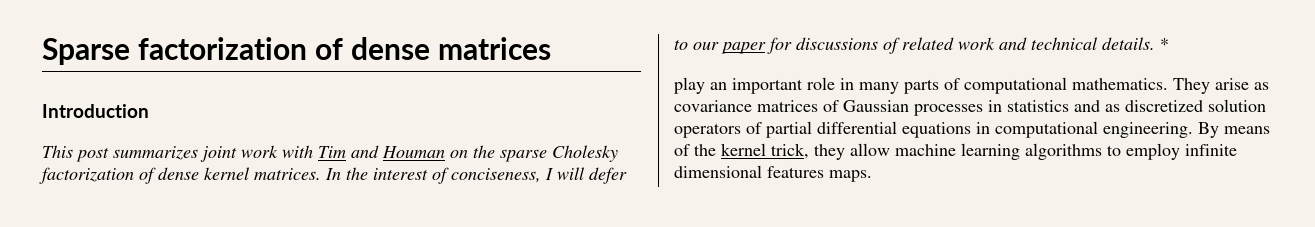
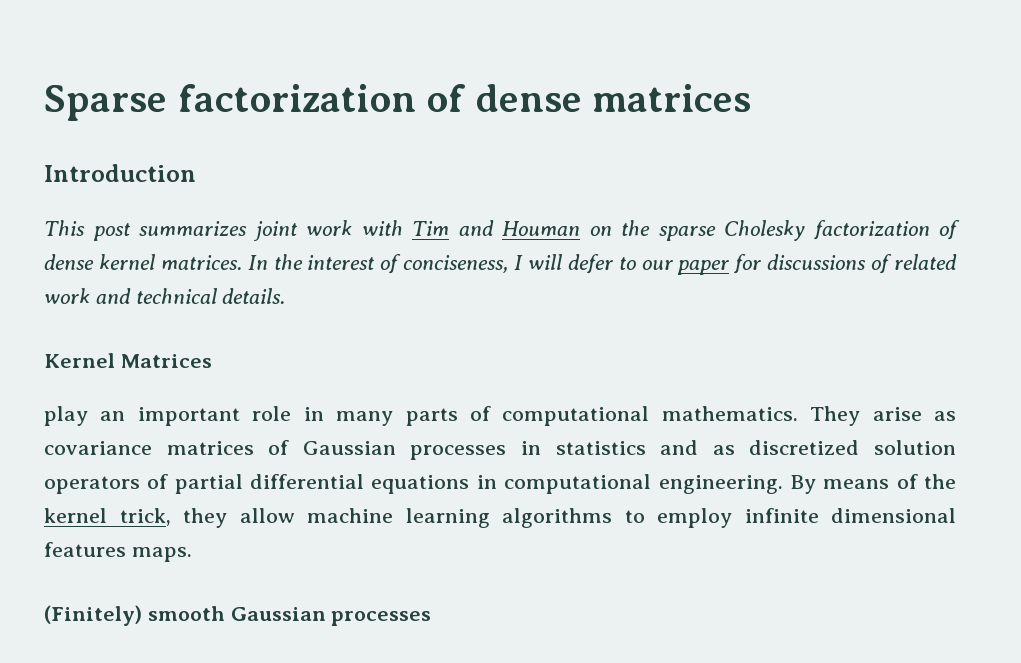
- In the interest of conciseness, I will defer to our paper for discussions of related work and technical details. *
+ In the interest of conciseness, I will defer to our paper for discussions of related work and technical details.
+ Kernel Matrices
+ (Finitely) smooth Gaussian processes

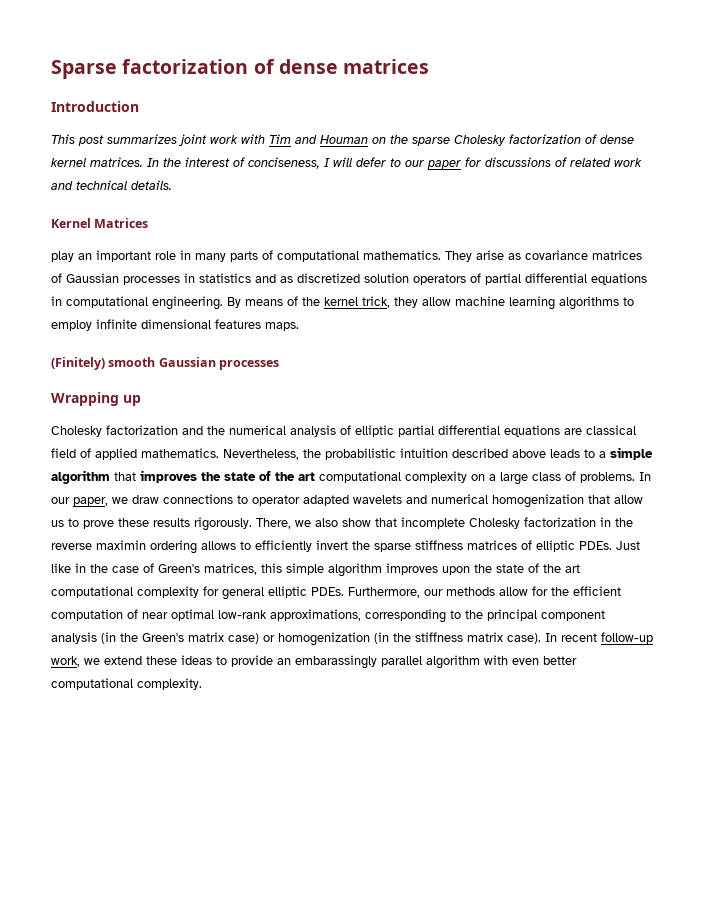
+ Wrapping up
+ Cholesky factorization and the numerical analysis of elliptic partial differential equations are classical field of applied mathematics. Nevertheless, the probabilistic intuition described above leads to a simple algorithm that improves the state of the art computational complexity on a large class of problems. In our paper, we draw connections to operator adapted wavelets and numerical homogenization that allow us to prove these results rigorously. There, we also show that incomplete Cholesky factorization in the reverse maximin ordering allows to efficiently invert the sparse stiffness matrices of elliptic PDEs. Just like in the case of Green's matrices, this simple algorithm improves upon the state of the art computational complexity for general elliptic PDEs. Furthermore, our methods allow for the efficient computation of near optimal low-rank approximations, corresponding to the principal component analysis (in the Green's matrix case) or homogenization (in the stiffness matrix case). In recent follow-up work, we extend these ideas to provide an embarassingly parallel algorithm with even better computational complexity.

